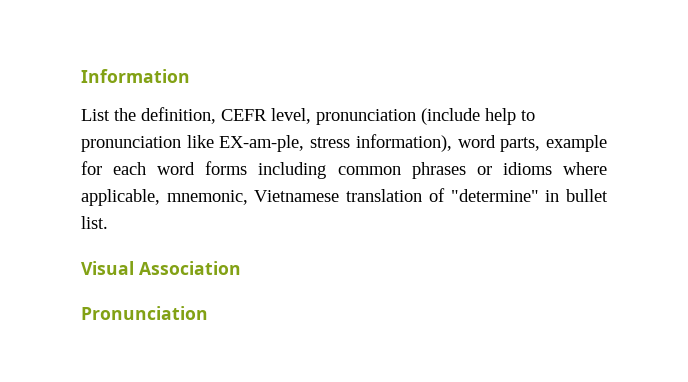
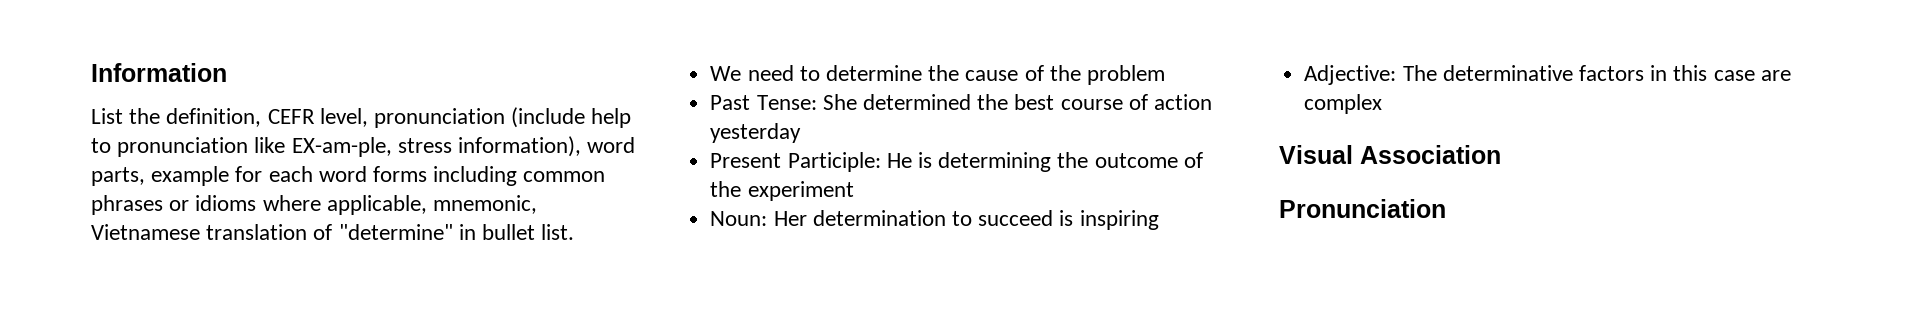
+ We need to determine the cause of the problem
+ Past Tense: She determined the best course of action yesterday
+ Present Participle: He is determining the outcome of the experiment
+ Noun: Her determination to succeed is inspiring
+ Adjective: The determinative factors in this case are complex

